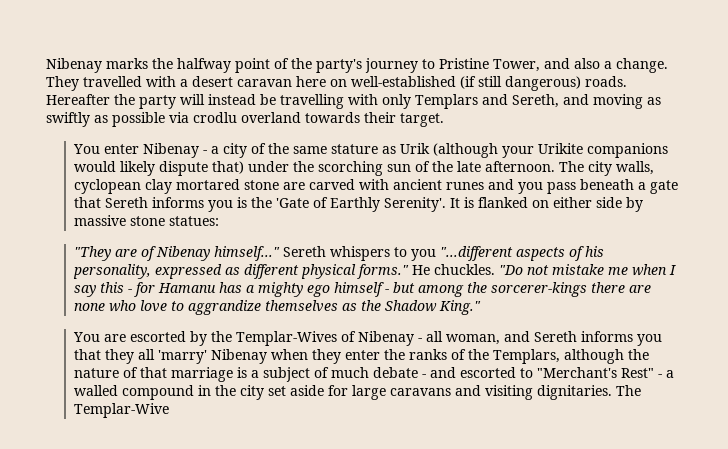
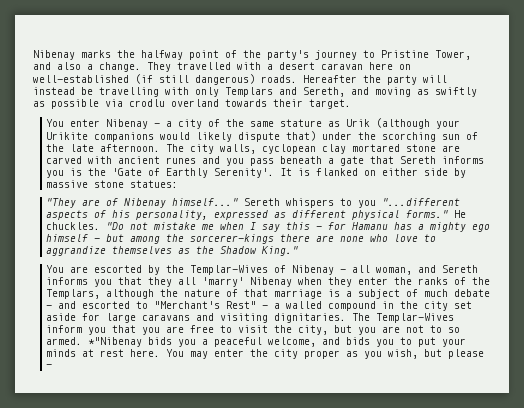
- The Templar-Wive
+ The Templar-Wives inform you that you are free to visit the city, but you are not to so armed. *"Nibenay bids you a peaceful welcome, and bids you to put your minds at rest here. You may enter the city proper as you wish, but please -

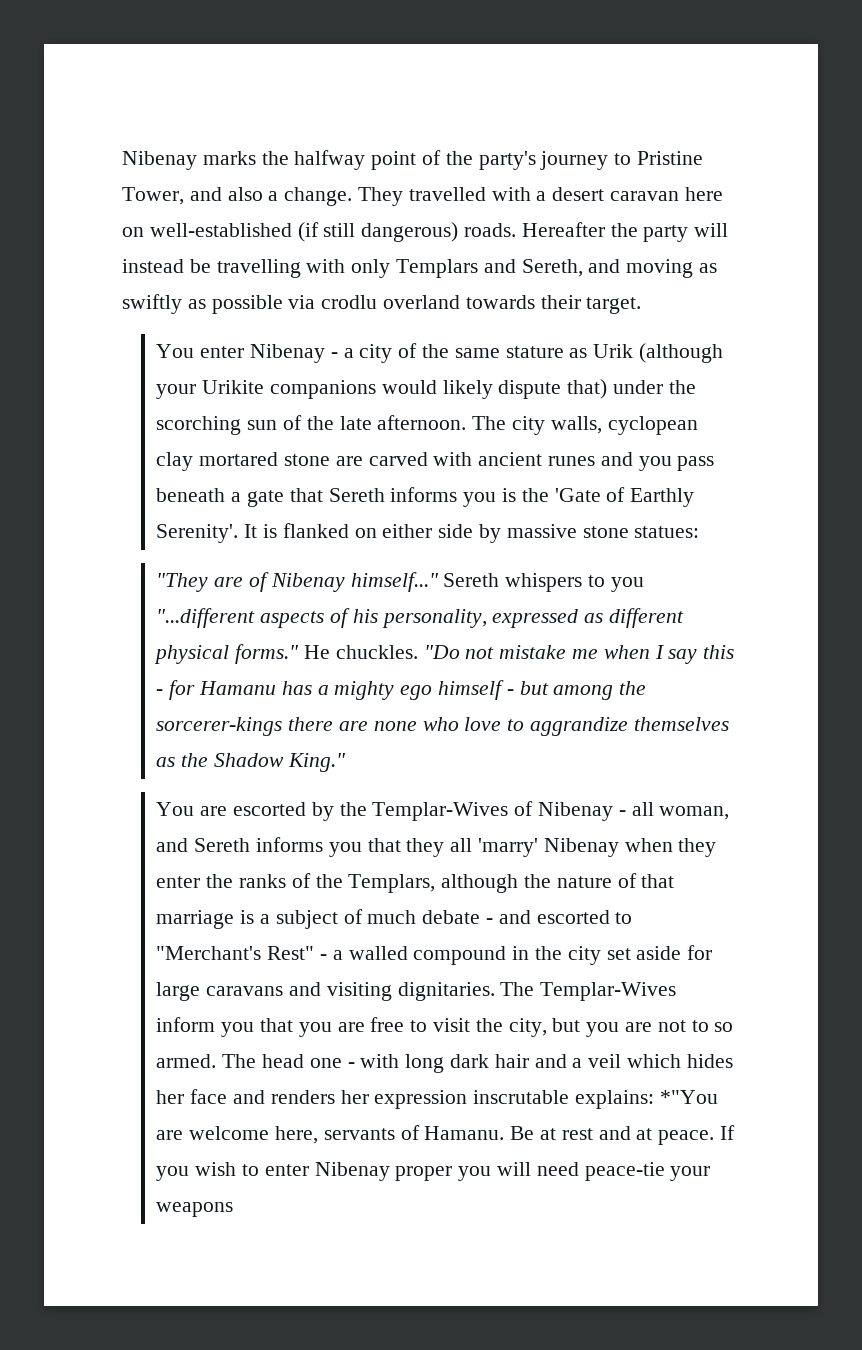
- *"Nibenay bids you a peaceful welcome, and bids you to put your minds at rest here. You may enter the city proper as you wish, but please -
+ The head one - with long dark hair and a veil which hides her face and renders her expression inscrutable explains: *"You are welcome here, servants of Hamanu. Be at rest and at peace. If you wish to enter Nibenay proper you will need peace-tie your weapons

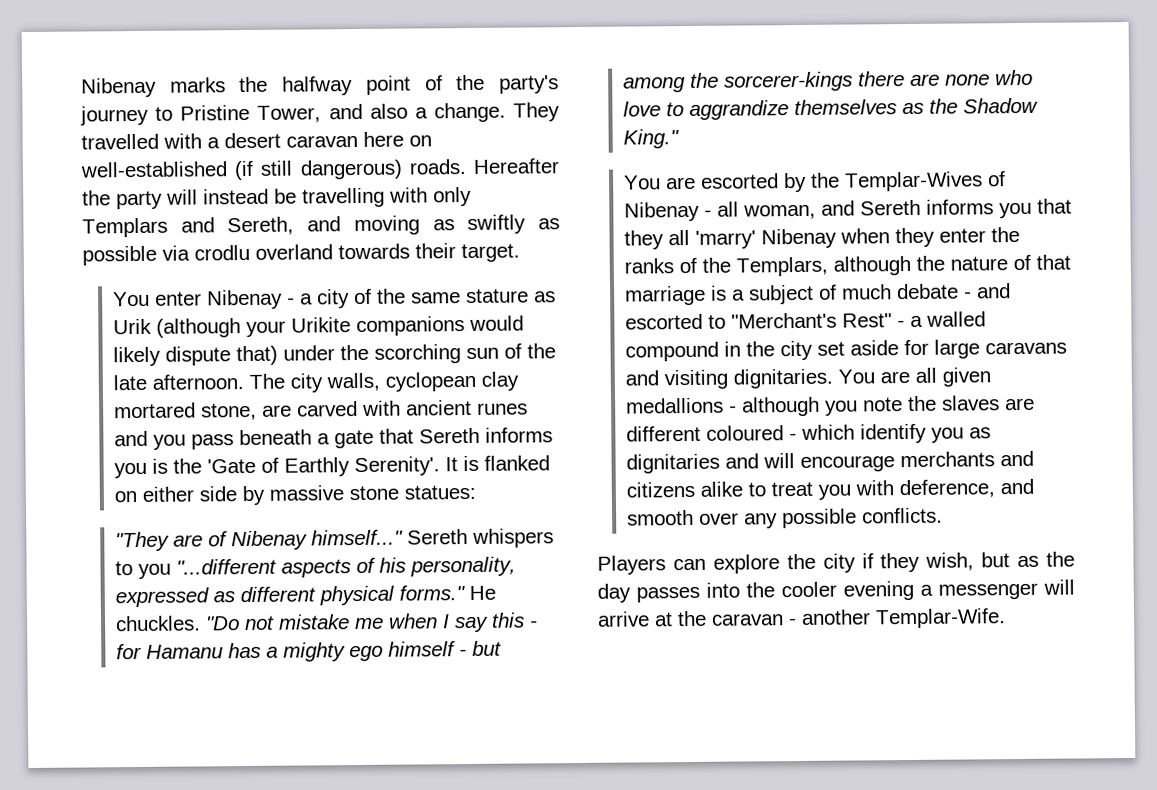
- The city walls, cyclopean clay mortared stone are carved with ancient runes and you pass beneath a gate that Sereth informs you is the 'Gate of Earthly Serenity'.
+ The city walls, cyclopean clay mortared stone, are carved with ancient runes and you pass beneath a gate that Sereth informs you is the 'Gate of Earthly Serenity'.
- The Templar-Wives inform you that you are free to visit the city, but you are not to so armed. The head one - with long dark hair and a veil which hides her face and renders her expression inscrutable explains: *"You are welcome here, servants of Hamanu. Be at rest and at peace. If you wish to enter Nibenay proper you will need peace-tie your weapons
+ You are all given medallions - although you note the slaves are different coloured - which identify you as dignitaries and will encourage merchants and citizens alike to treat you with deference, and smooth over any possible conflicts.
+ Players can explore the city if they wish, but as the day passes into the cooler evening a messenger will arrive at the caravan - another Templar-Wife.

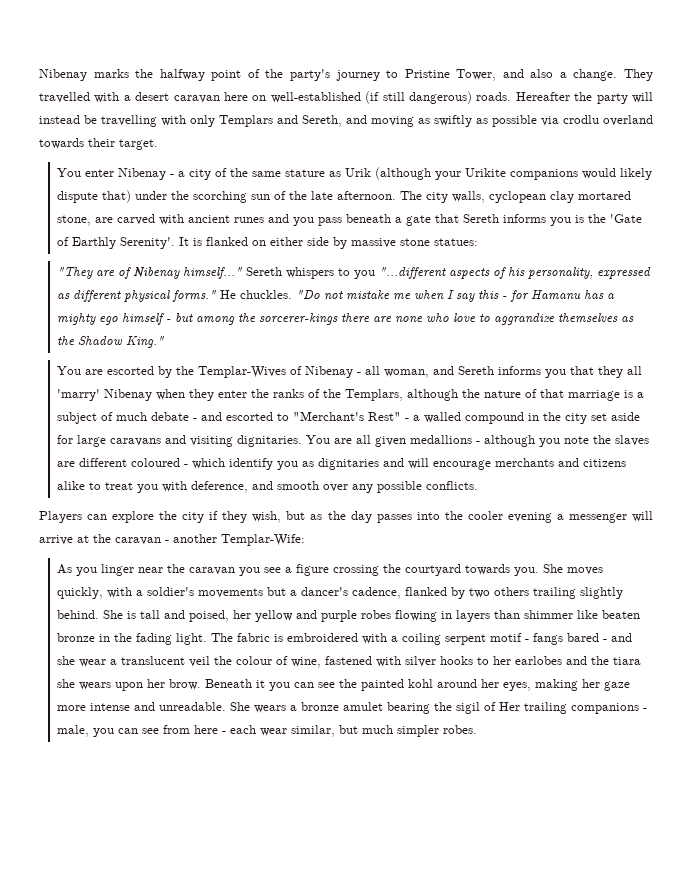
- Players can explore the city if they wish, but as the day passes into the cooler evening a messenger will arrive at the caravan - another Templar-Wife.
+ Players can explore the city if they wish, but as the day passes into the cooler evening a messenger will arrive at the caravan - another Templar-Wife:
+ As you linger near the caravan you see a figure crossing the courtyard towards you. She moves quickly, with a soldier's movements but a dancer's cadence, flanked by two others trailing slightly behind. She is tall and poised, her yellow and purple robes flowing in layers than shimmer like beaten bronze in the fading light. The fabric is embroidered with a coiling serpent motif - fangs bared - and she wear a translucent veil the colour of wine, fastened with silver hooks to her earlobes and the tiara she wears upon her brow. Beneath it you can see the painted kohl around her eyes, making her gaze more intense and unreadable. She wears a bronze amulet bearing the sigil of Her trailing companions - male, you can see from here - each wear similar, but much simpler robes.

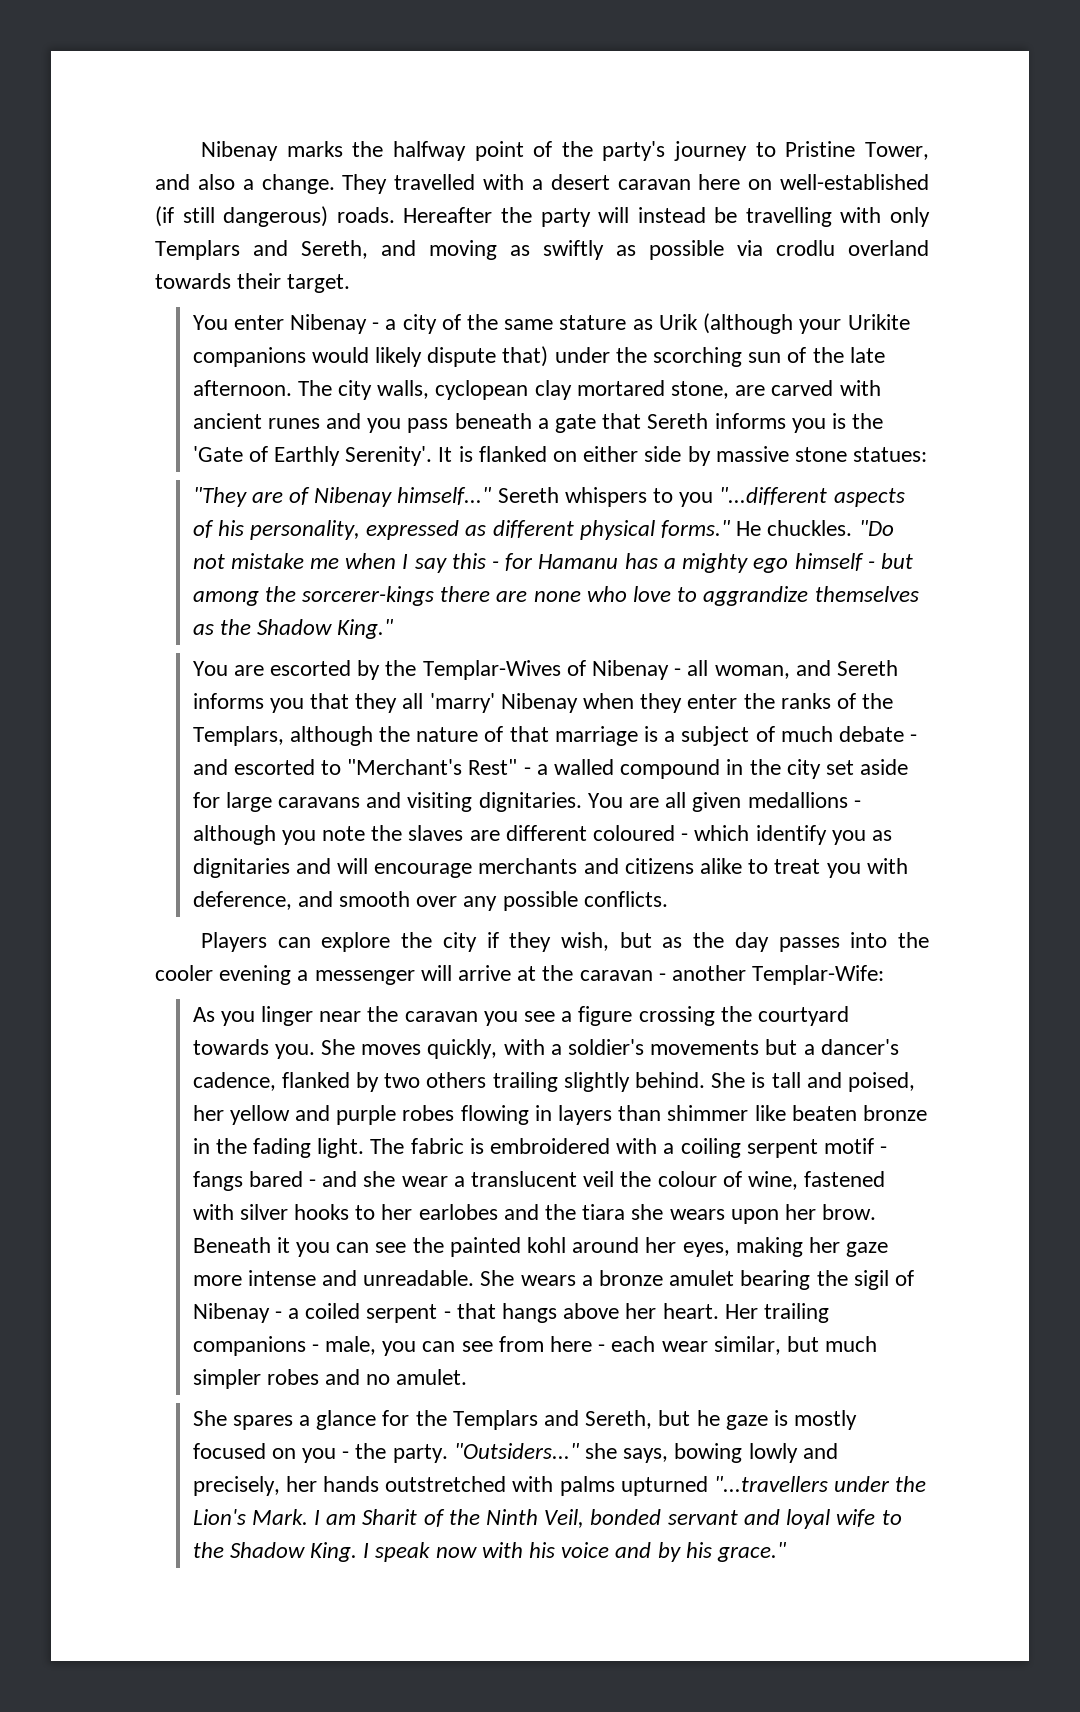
- She wears a bronze amulet bearing the sigil of Her trailing companions - male, you can see from here - each wear similar, but much simpler robes.
+ She wears a bronze amulet bearing the sigil of Nibenay - a coiled serpent - that hangs above her heart. Her trailing companions - male, you can see from here - each wear similar, but much simpler robes and no amulet.
+ She spares a glance for the Templars and Sereth, but he gaze is mostly focused on you - the party. "Outsiders..." she says, bowing lowly and precisely, her hands outstretched with palms upturned "...travellers under the Lion's Mark. I am Sharit of the Ninth Veil, bonded servant and loyal wife to the Shadow King. I speak now with his voice and by his grace."

